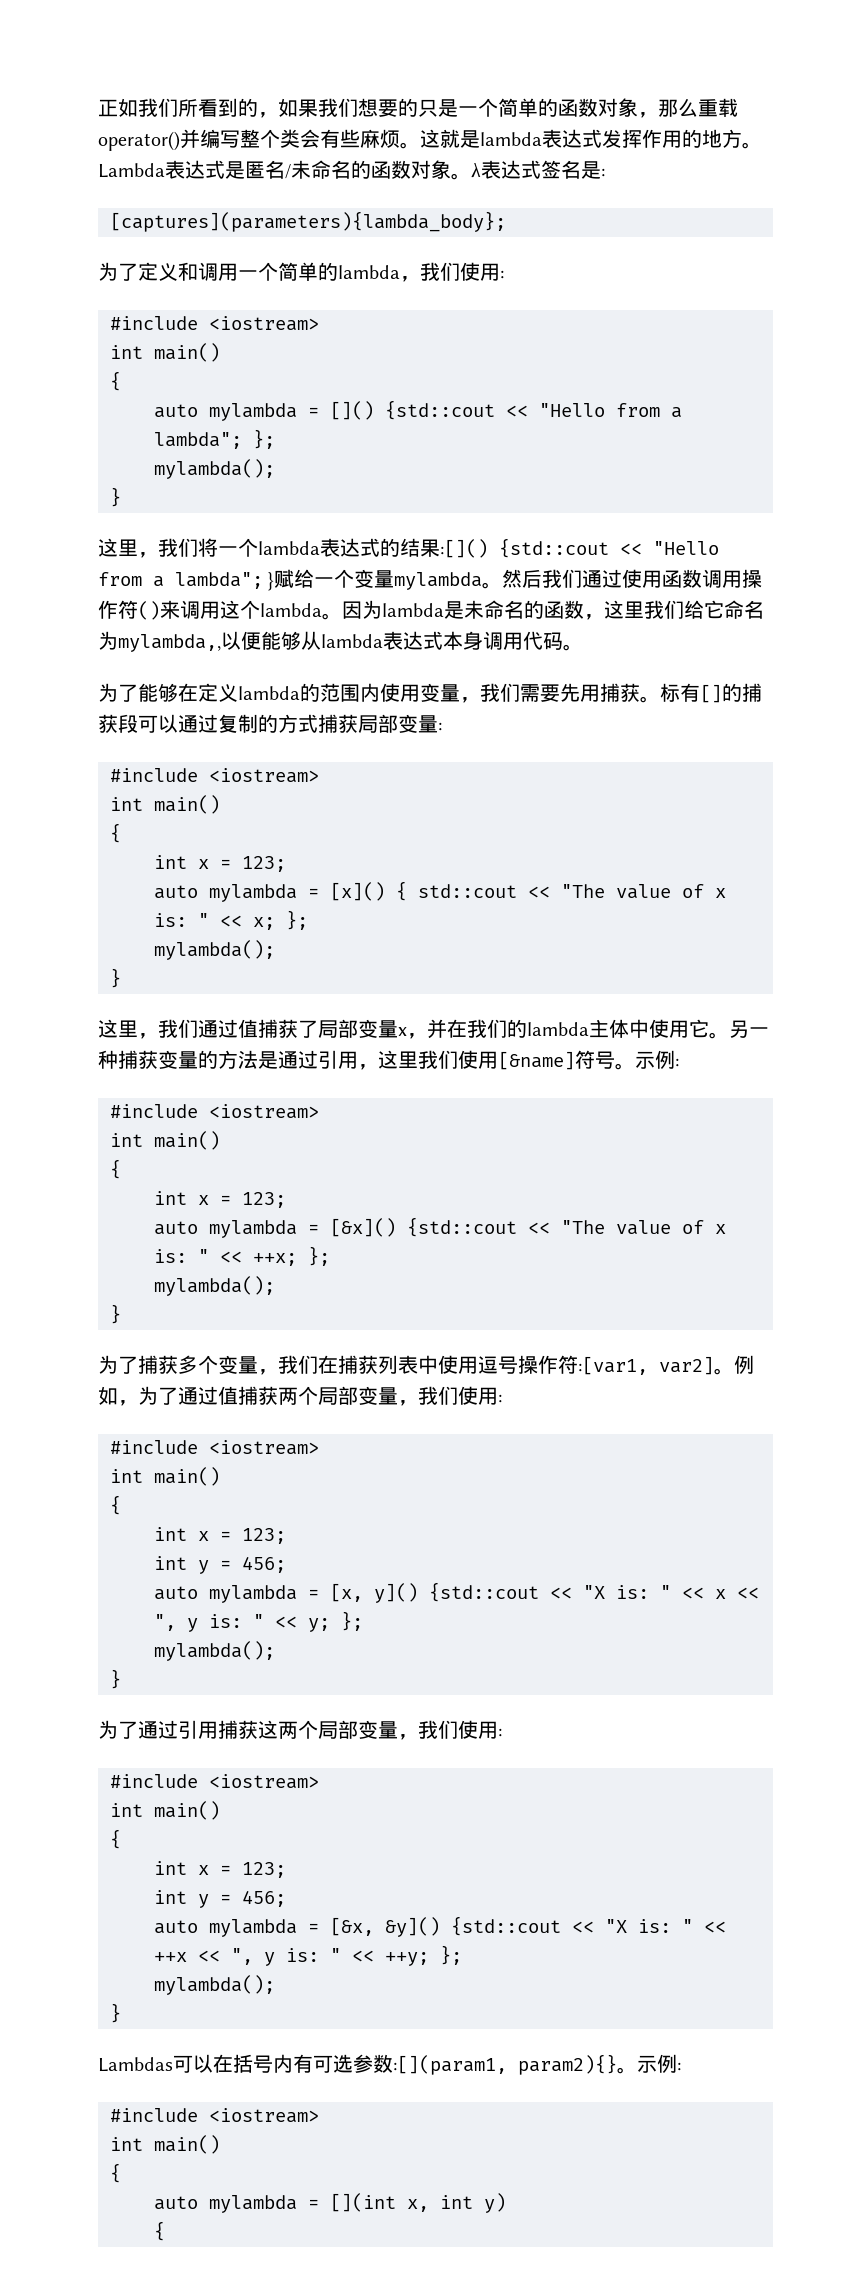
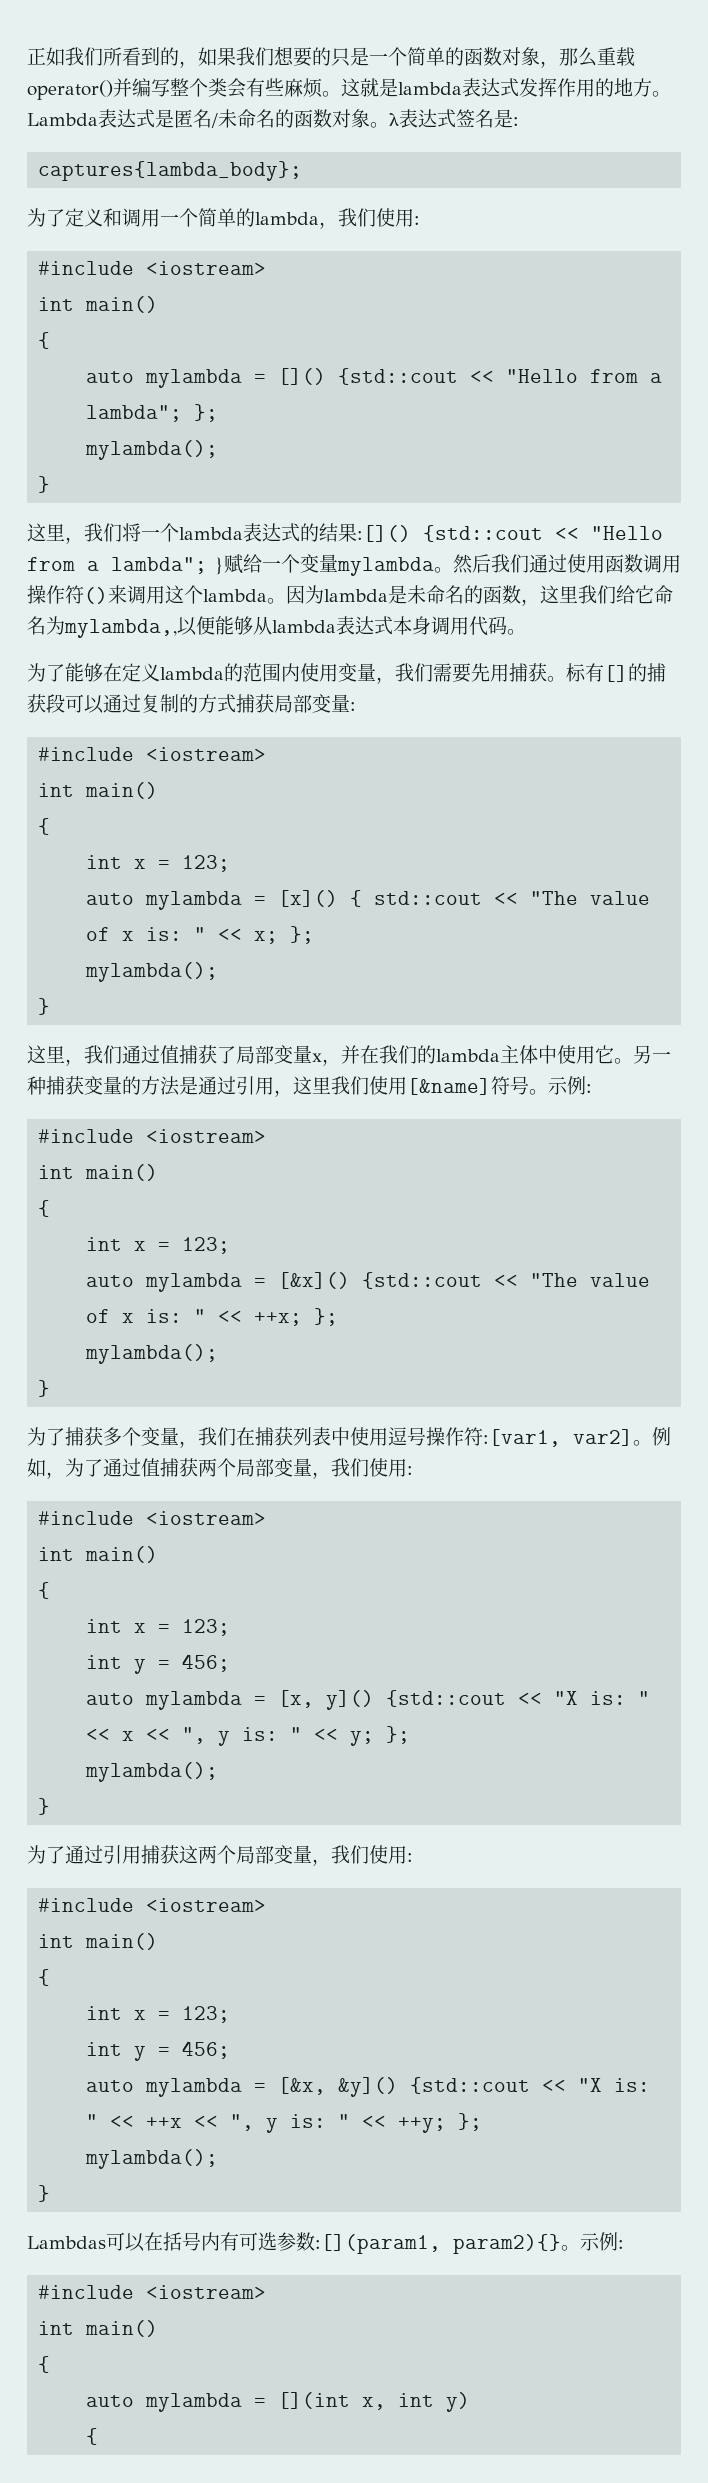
- [captures](parameters){lambda_body};
+ captures{lambda_body};

